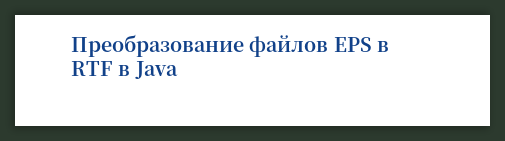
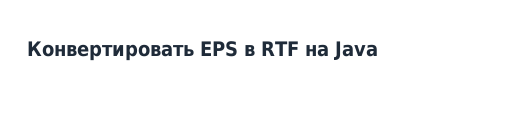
- Преобразование файлов EPS в RTF в Java
+ Конвертировать EPS в RTF на Java

